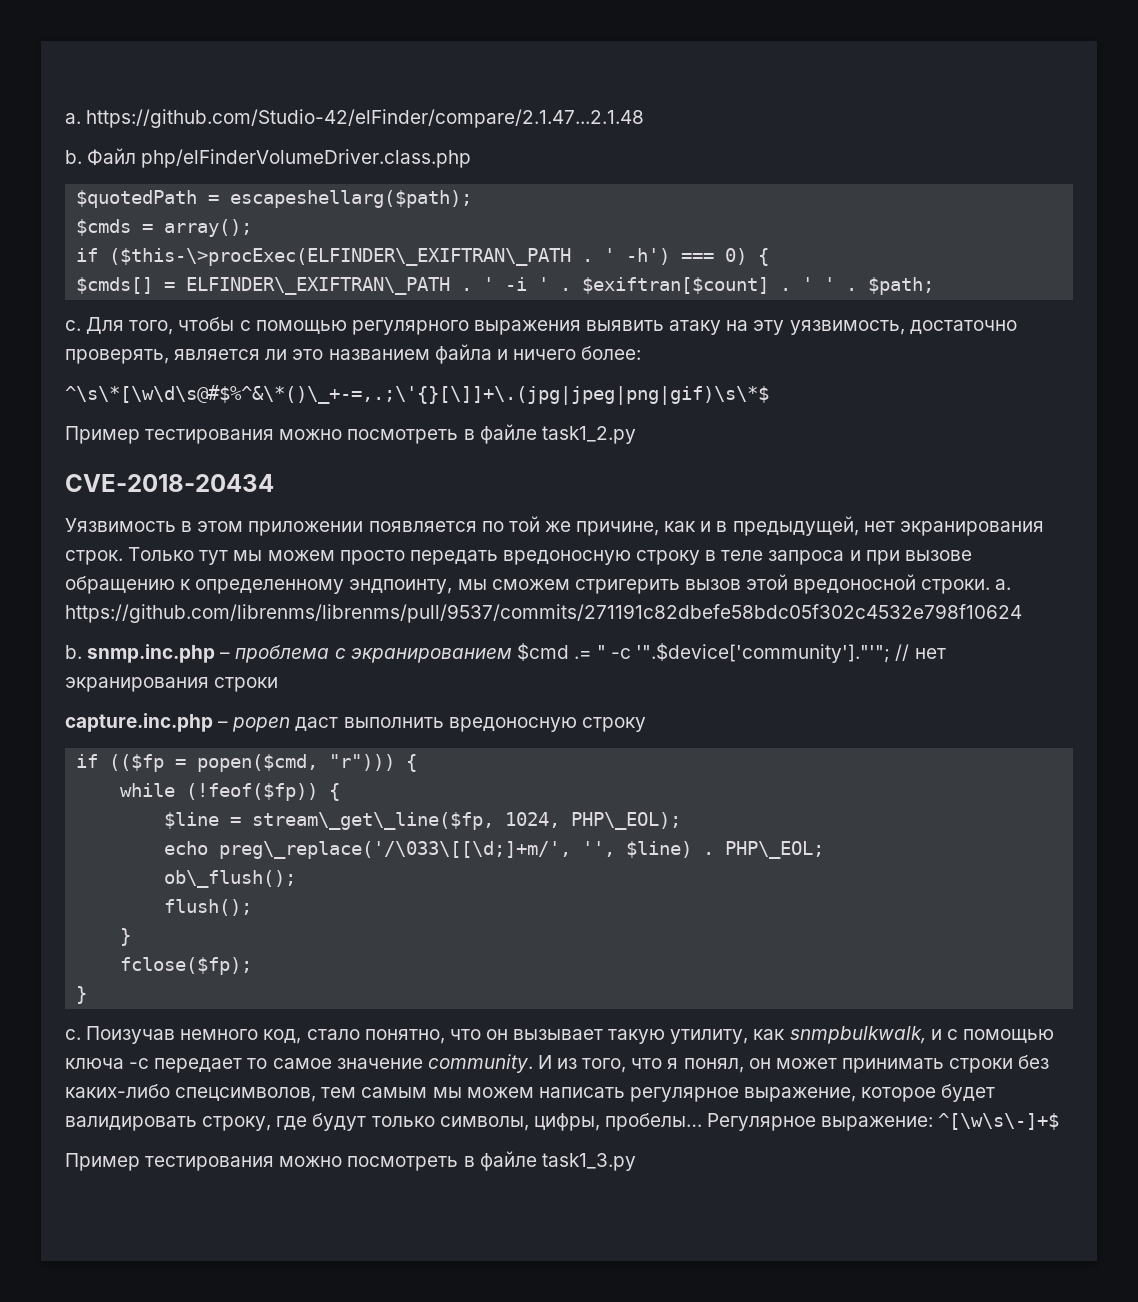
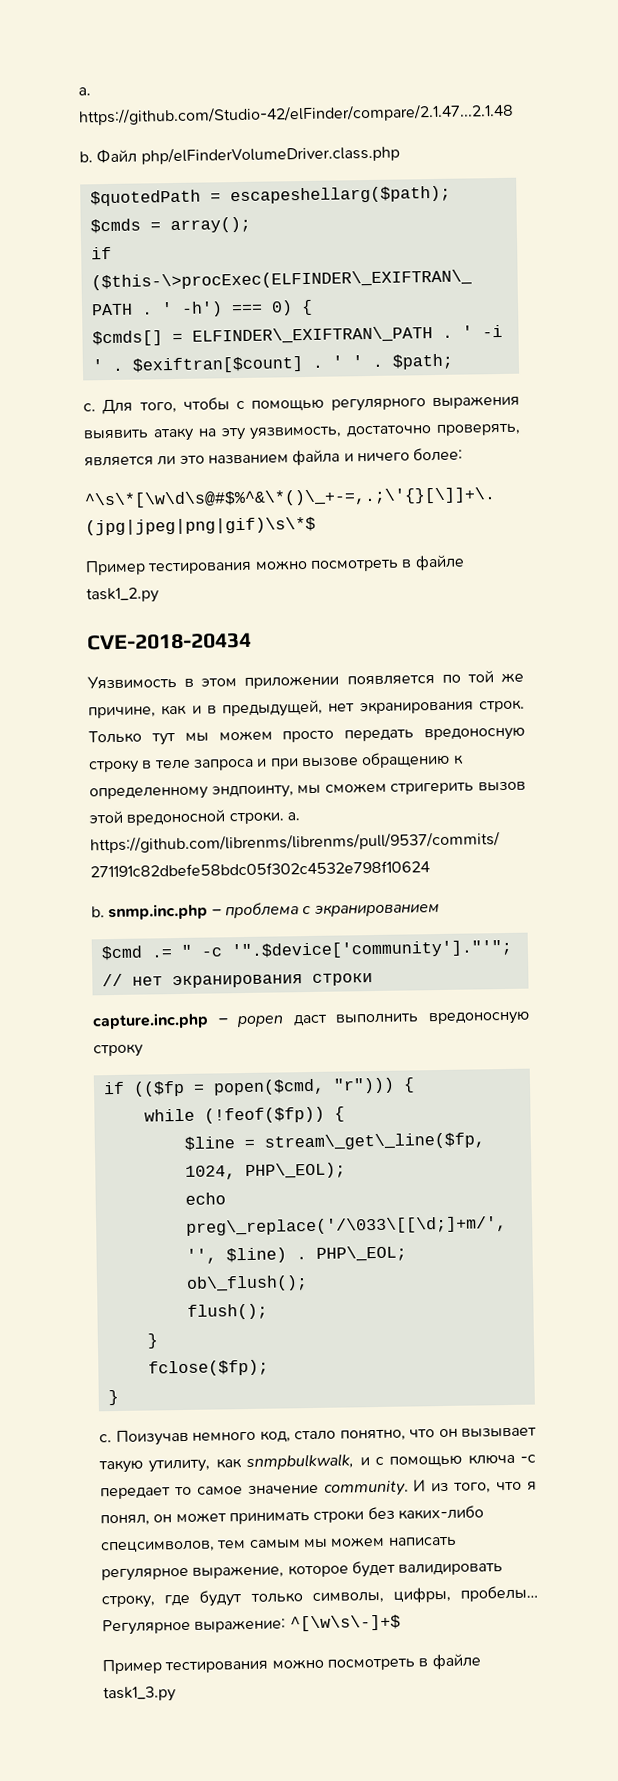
- b. snmp.inc.php – проблема с экранированием $cmd .= " -c '".$device['community']."'"; // нет экранирования строки
+ b. snmp.inc.php – проблема с экранированием
+ $cmd .= " -c '".$device['community']."'"; // нет экранирования строки

